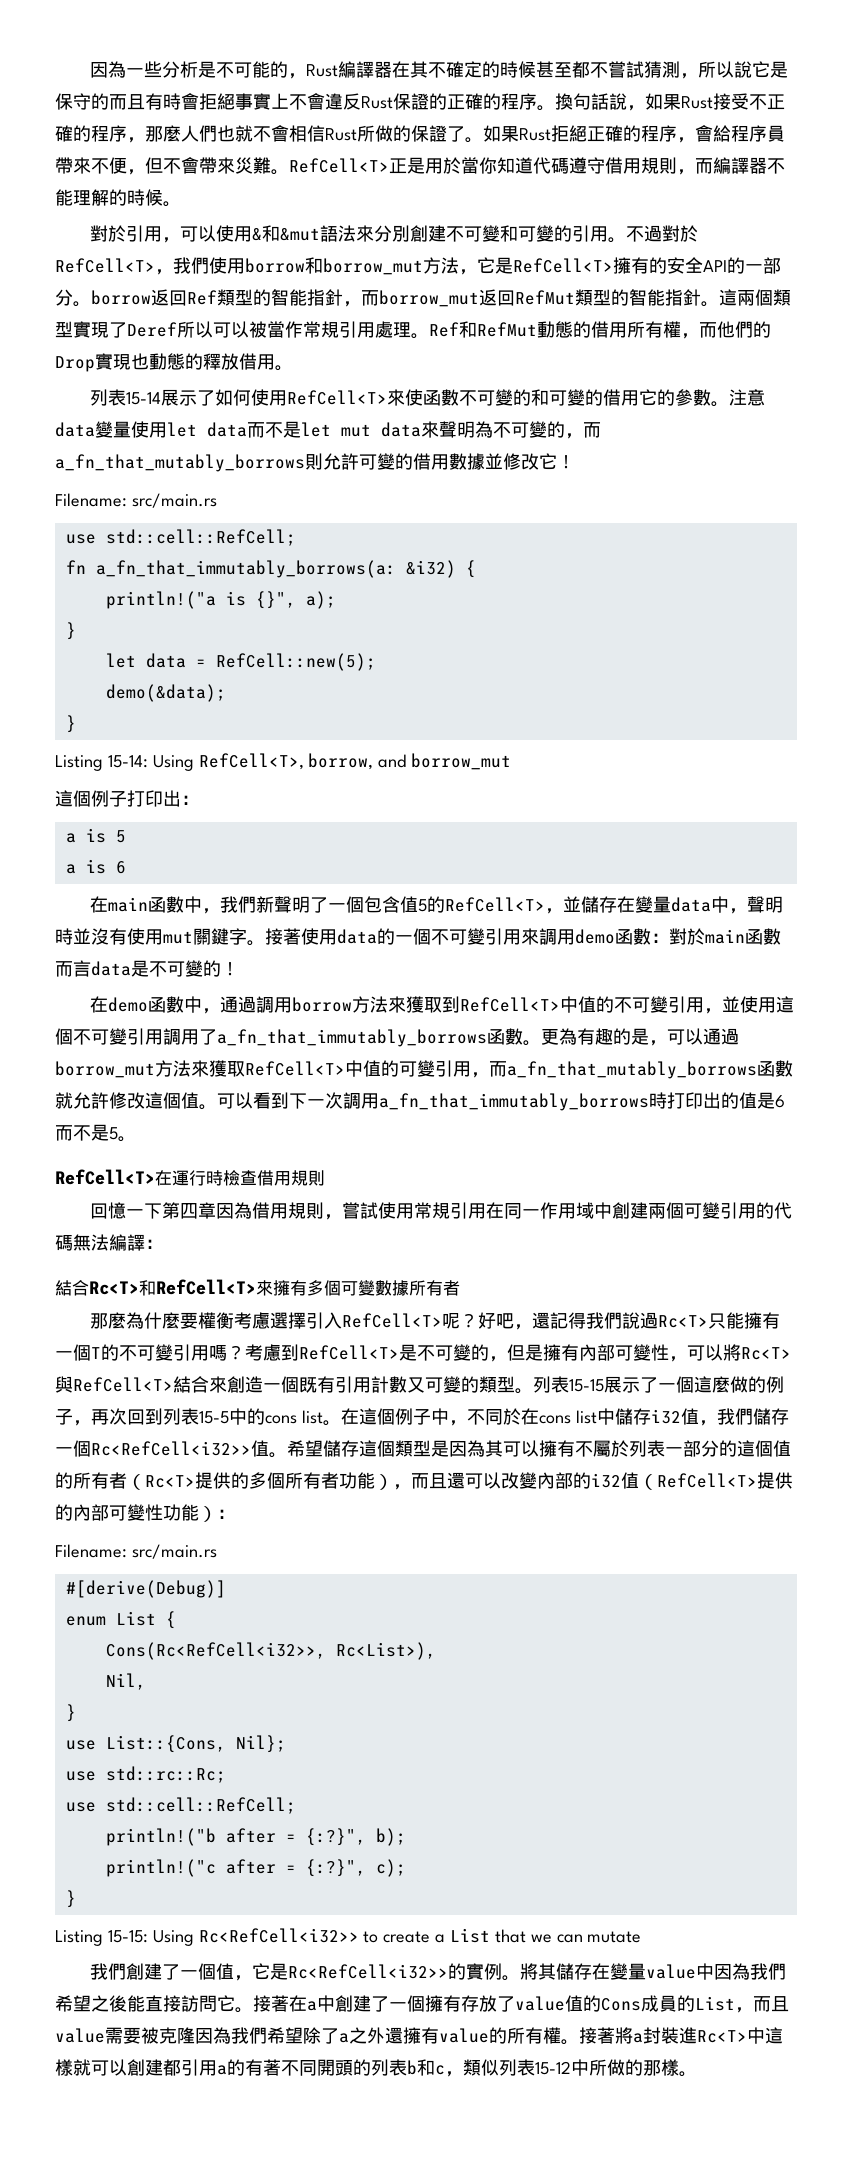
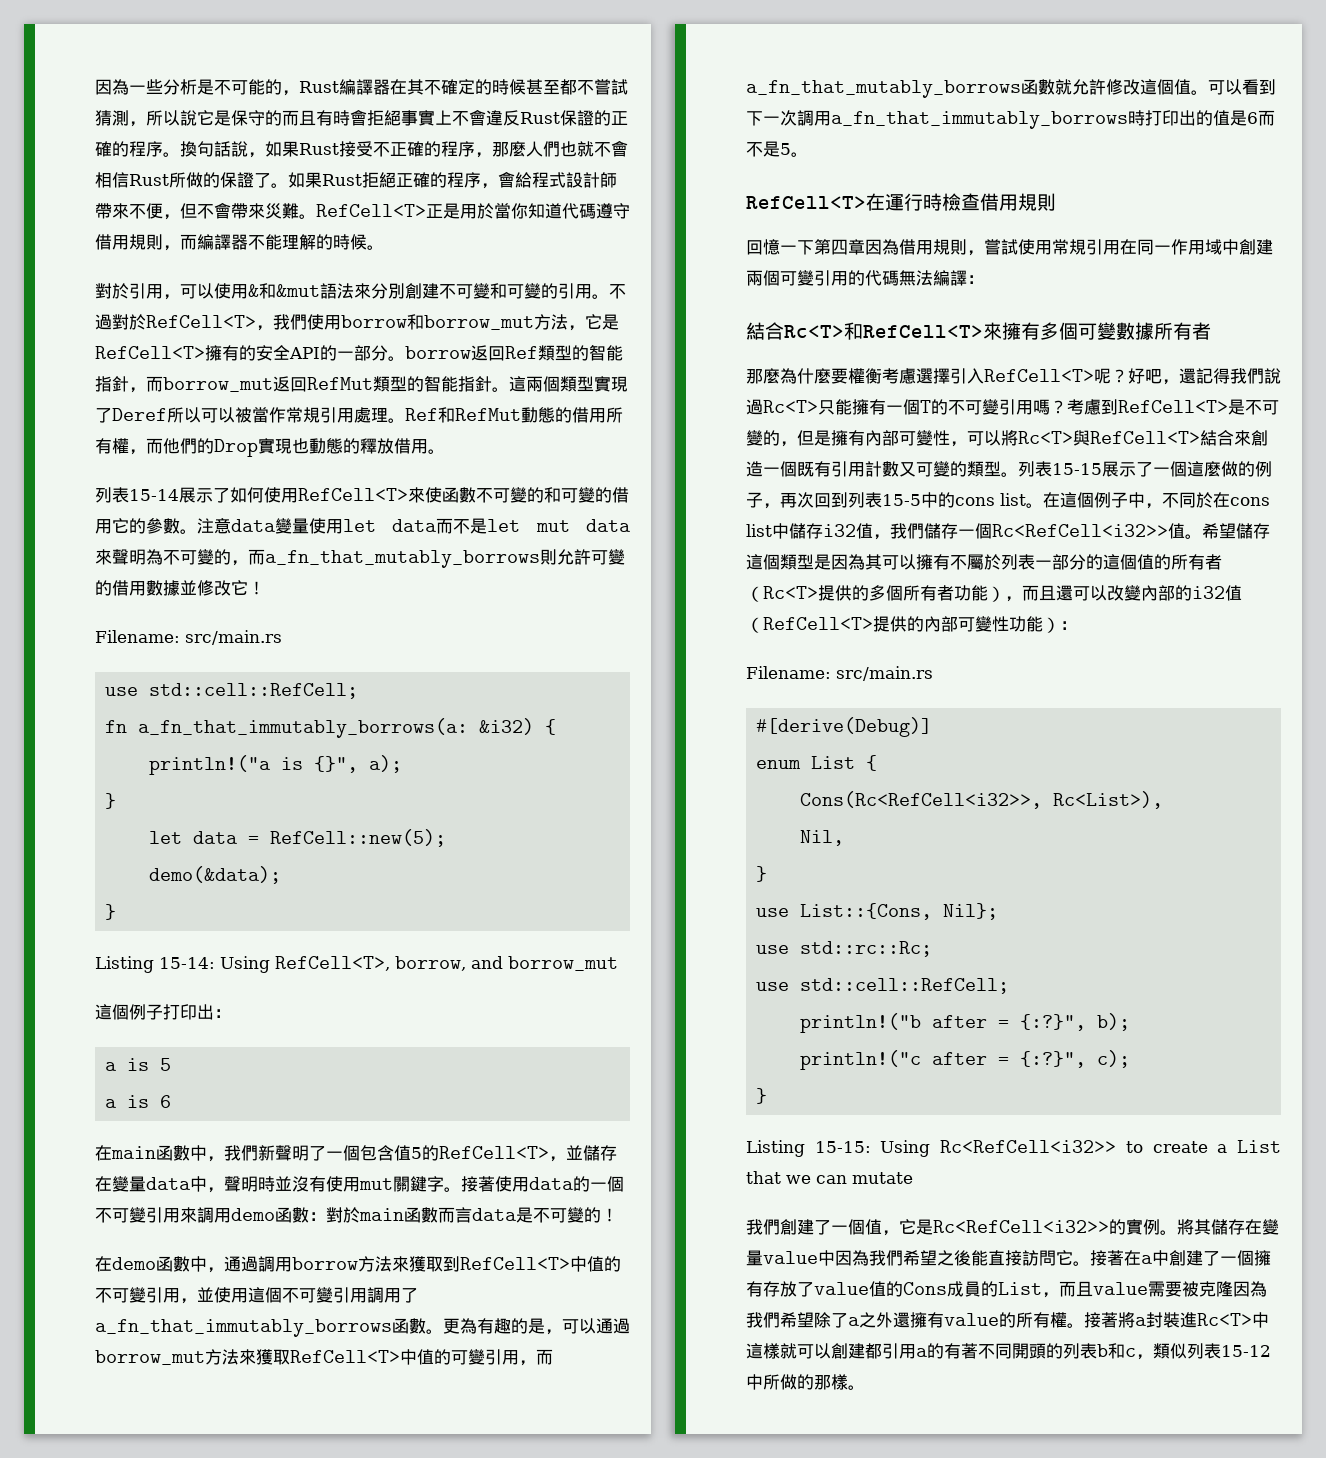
- 如果Rust拒絕正確的程序，會給程序員帶來不便，但不會帶來災難。
+ 如果Rust拒絕正確的程序，會給程式設計師帶來不便，但不會帶來災難。

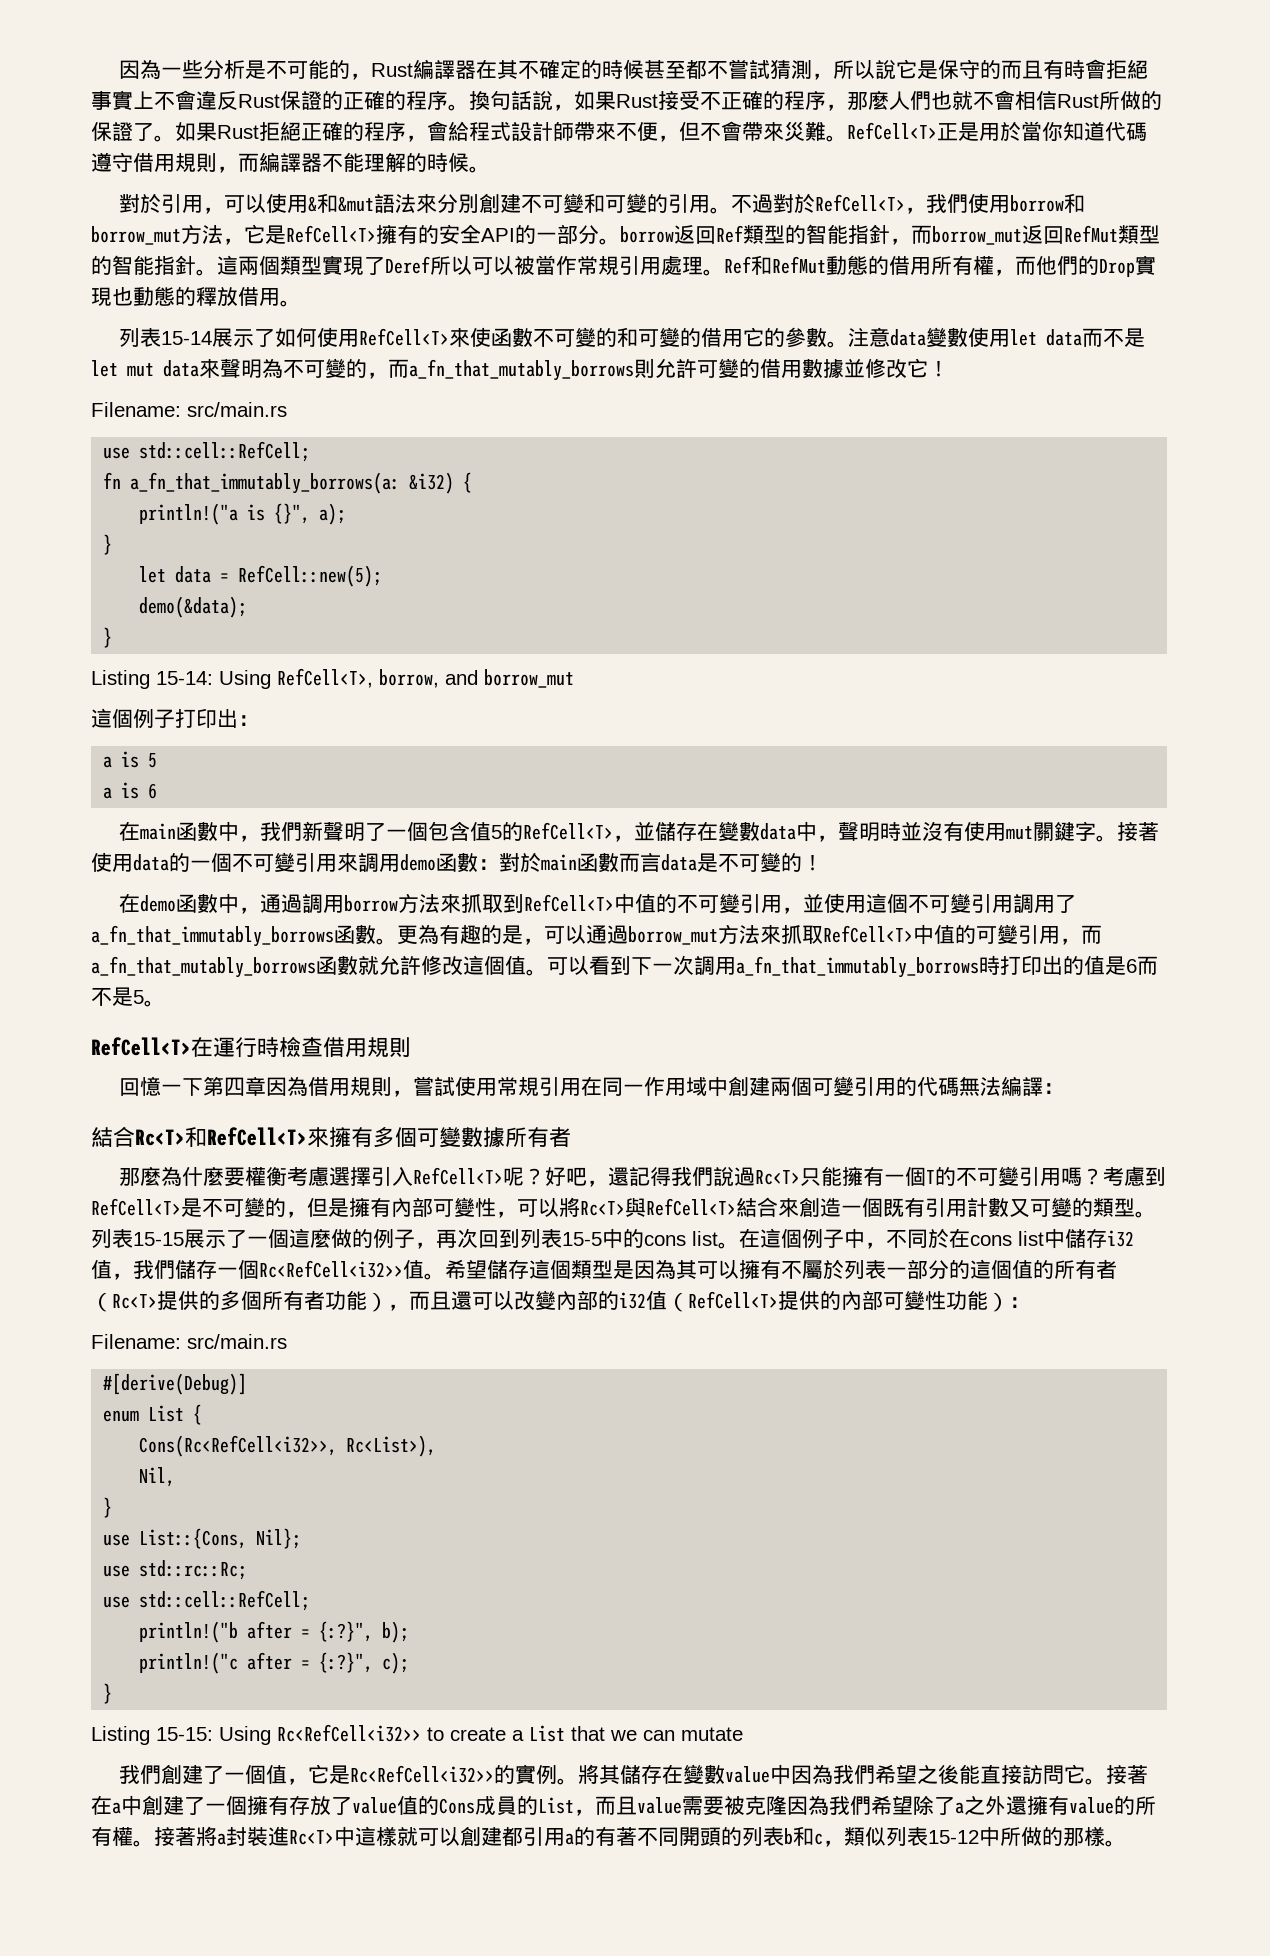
- 注意data變量使用let data而不是let mut data來聲明為不可變的，而a_fn_that_mutably_borrows則允許可變的借用數據並修改它！
+ 注意data變數使用let data而不是let mut data來聲明為不可變的，而a_fn_that_mutably_borrows則允許可變的借用數據並修改它！
- 在main函數中，我們新聲明了一個包含值5的RefCell<T>，並儲存在變量data中，聲明時並沒有使用mut關鍵字。
+ 在main函數中，我們新聲明了一個包含值5的RefCell<T>，並儲存在變數data中，聲明時並沒有使用mut關鍵字。
- 在demo函數中，通過調用borrow方法來獲取到RefCell<T>中值的不可變引用，並使用這個不可變引用調用了a_fn_that_immutably_borrows函數。
+ 在demo函數中，通過調用borrow方法來抓取到RefCell<T>中值的不可變引用，並使用這個不可變引用調用了a_fn_that_immutably_borrows函數。
- 更為有趣的是，可以通過borrow_mut方法來獲取RefCell<T>中值的可變引用，而a_fn_that_mutably_borrows函數就允許修改這個值。
+ 更為有趣的是，可以通過borrow_mut方法來抓取RefCell<T>中值的可變引用，而a_fn_that_mutably_borrows函數就允許修改這個值。
- 將其儲存在變量value中因為我們希望之後能直接訪問它。
+ 將其儲存在變數value中因為我們希望之後能直接訪問它。

